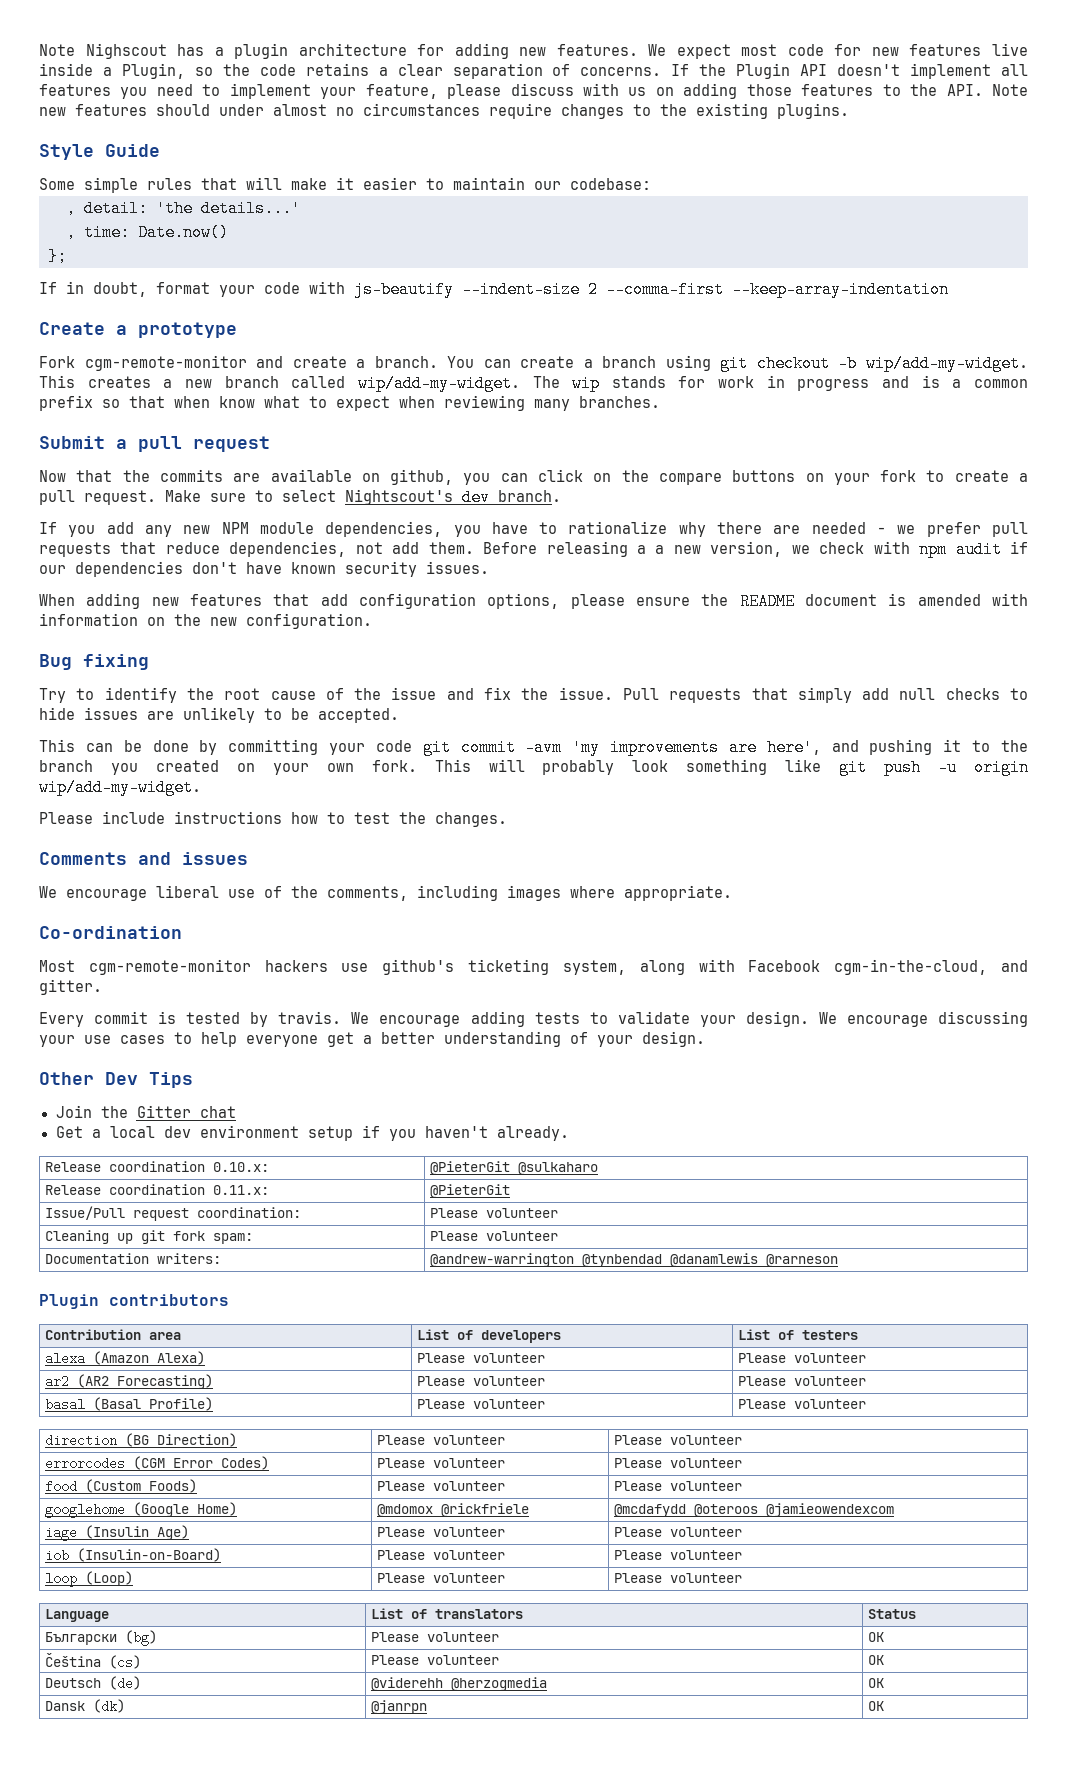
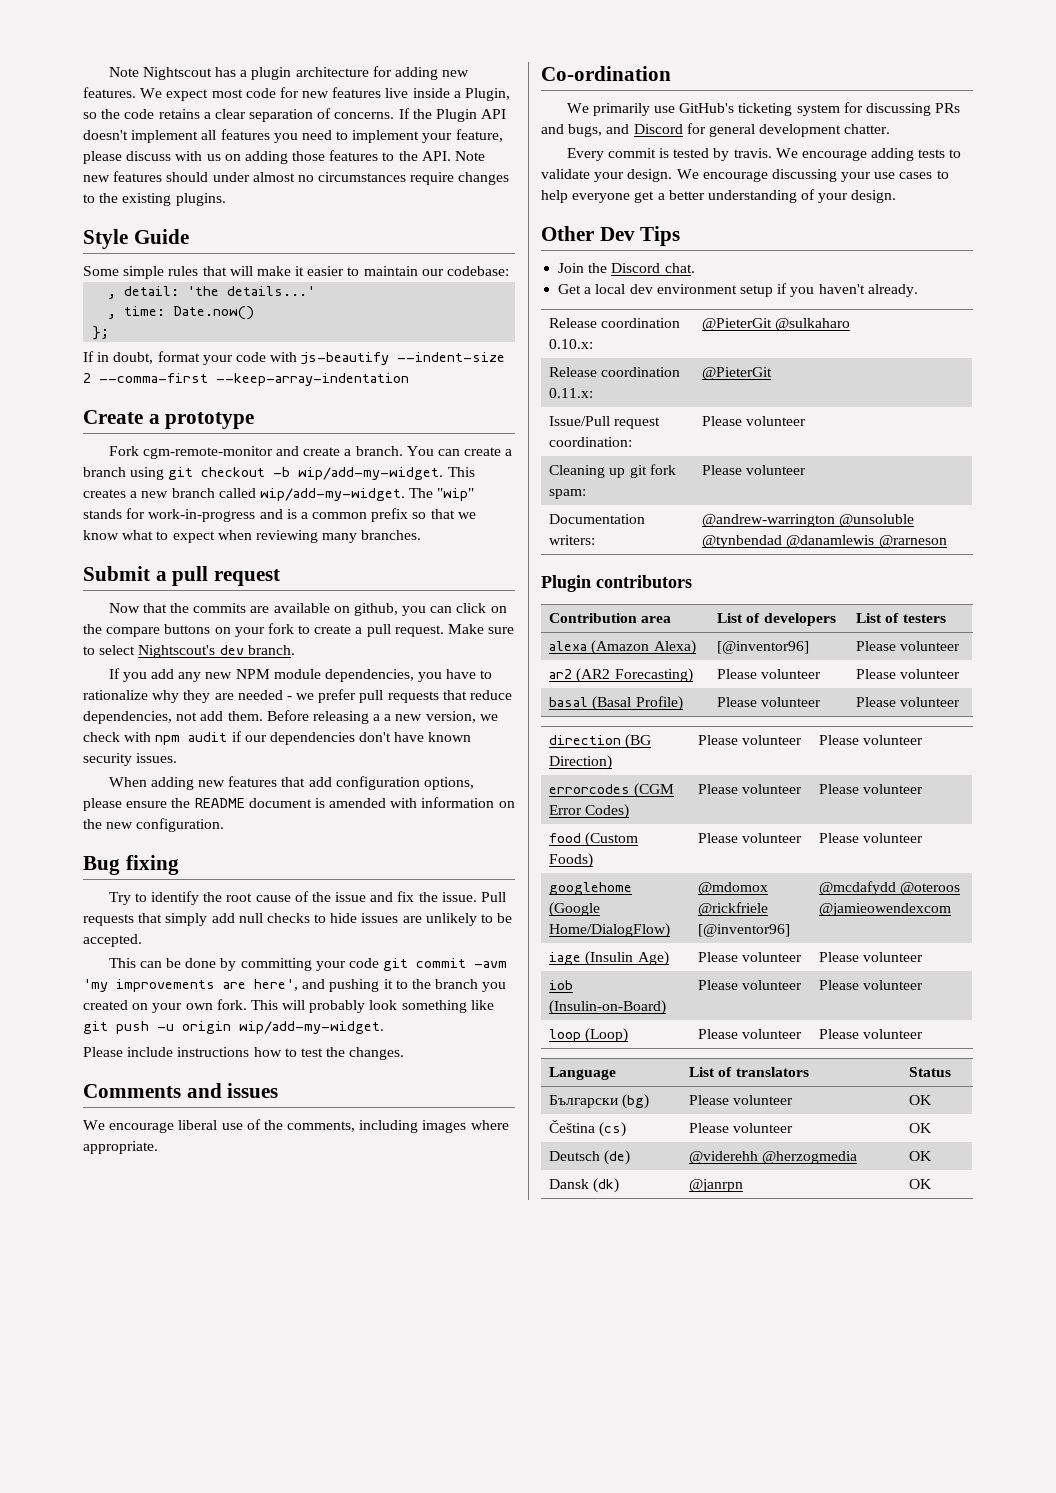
- Note Nighscout has a plugin architecture for adding new features.
+ Note Nightscout has a plugin architecture for adding new features.
- The wip stands for work in progress and is a common prefix so that when know what to expect when reviewing many branches.
+ The "wip" stands for work-in-progress and is a common prefix so that we know what to expect when reviewing many branches.
- If you add any new NPM module dependencies, you have to rationalize why there are needed - we prefer pull requests that reduce dependencies, not add them.
+ If you add any new NPM module dependencies, you have to rationalize why they are needed - we prefer pull requests that reduce dependencies, not add them.
- Most cgm-remote-monitor hackers use github's ticketing system, along with Facebook cgm-in-the-cloud, and gitter.
+ We primarily use GitHub's ticketing system for discussing PRs and bugs, and Discord for general development chatter.
- Join the Gitter chat
+ Join the Discord chat.
- Documentation writers: | @andrew-warrington @tynbendad @danamlewis @rarneson
+ Documentation writers: | @andrew-warrington @unsoluble @tynbendad @danamlewis @rarneson
- alexa (Amazon Alexa) | Please volunteer | Please volunteer
+ alexa (Amazon Alexa) | [@inventor96] | Please volunteer
- googlehome (Google Home) | @mdomox @rickfriele | @mcdafydd @oteroos @jamieowendexcom
+ googlehome (Google Home/DialogFlow) | @mdomox @rickfriele [@inventor96] | @mcdafydd @oteroos @jamieowendexcom

